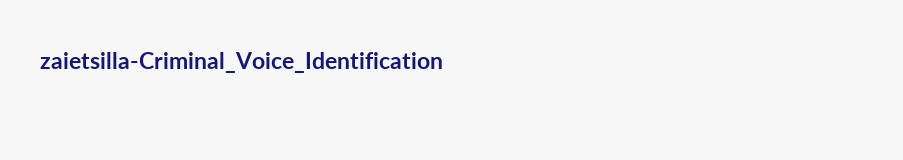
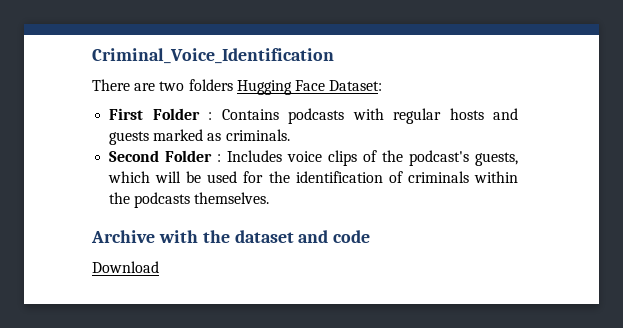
- zaietsilla-Criminal_Voice_Identification
+ Criminal_Voice_Identification
+ There are two folders Hugging Face Dataset:
+ First Folder : Contains podcasts with regular hosts and guests marked as criminals.
+ Second Folder : Includes voice clips of the podcast's guests, which will be used for the identification of criminals within the podcasts themselves.
+ Archive with the dataset and code
+ Download

